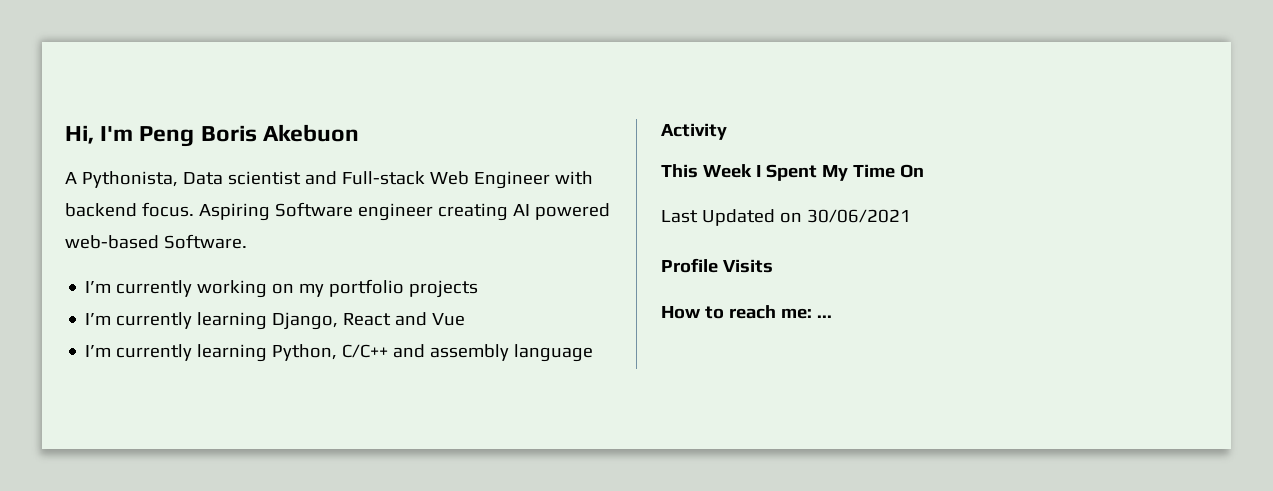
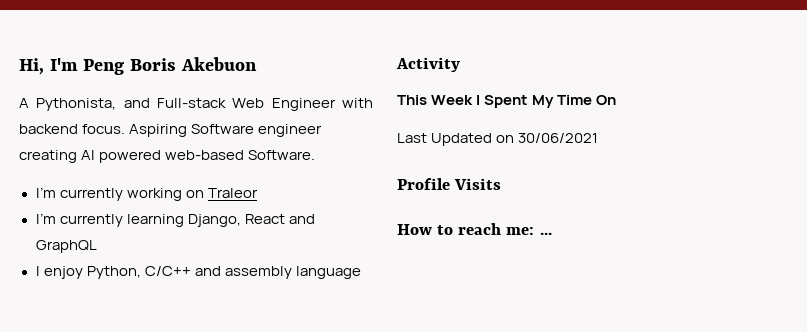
- A Pythonista, Data scientist and Full-stack Web Engineer with backend focus.
+ A Pythonista, and Full-stack Web Engineer with backend focus.
- I’m currently working on my portfolio projects
+ I’m currently working on Traleor
- I’m currently learning Django, React and Vue
- I’m currently learning Python, C/C++ and assembly language
+ I’m currently learning Django, React and GraphQL
+ I enjoy Python, C/C++ and assembly language

